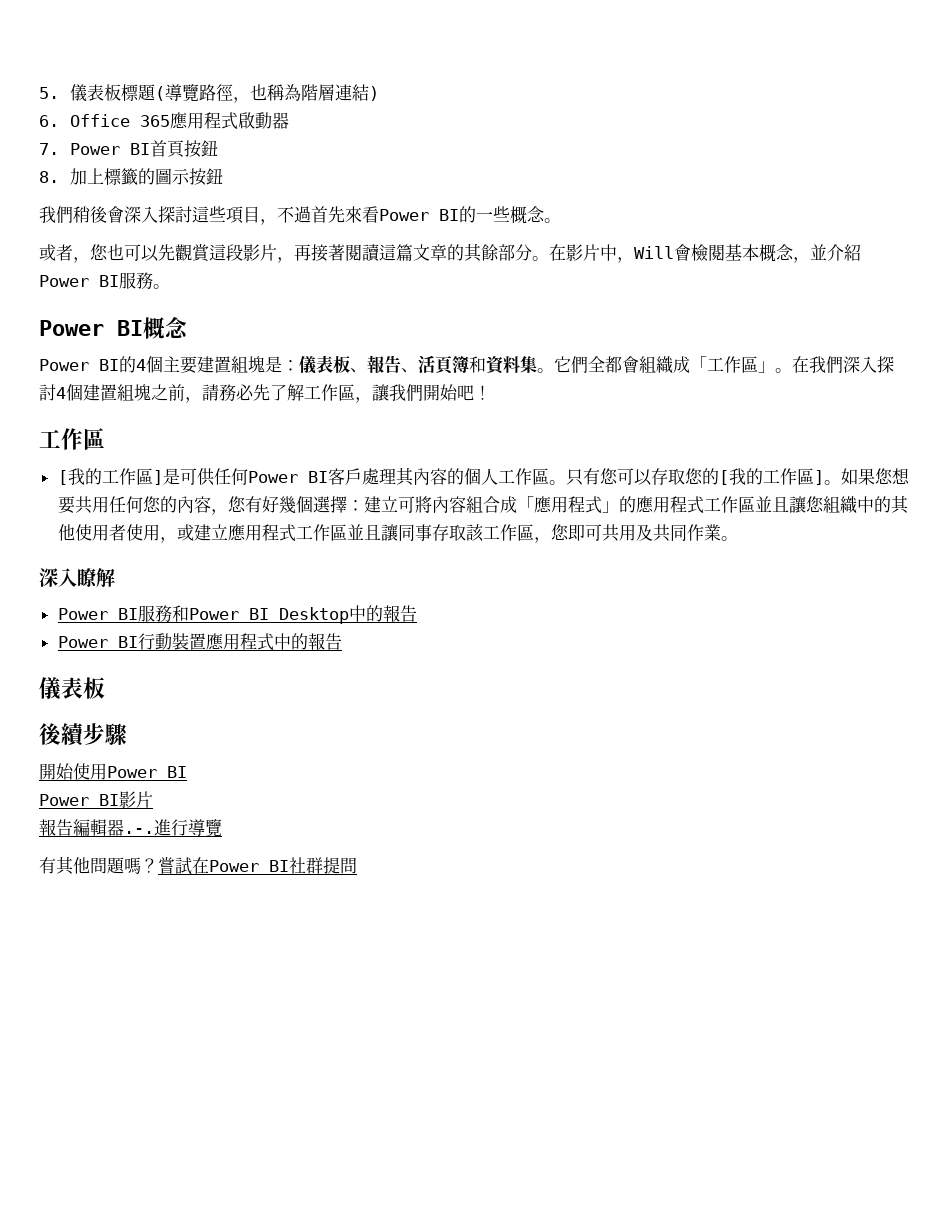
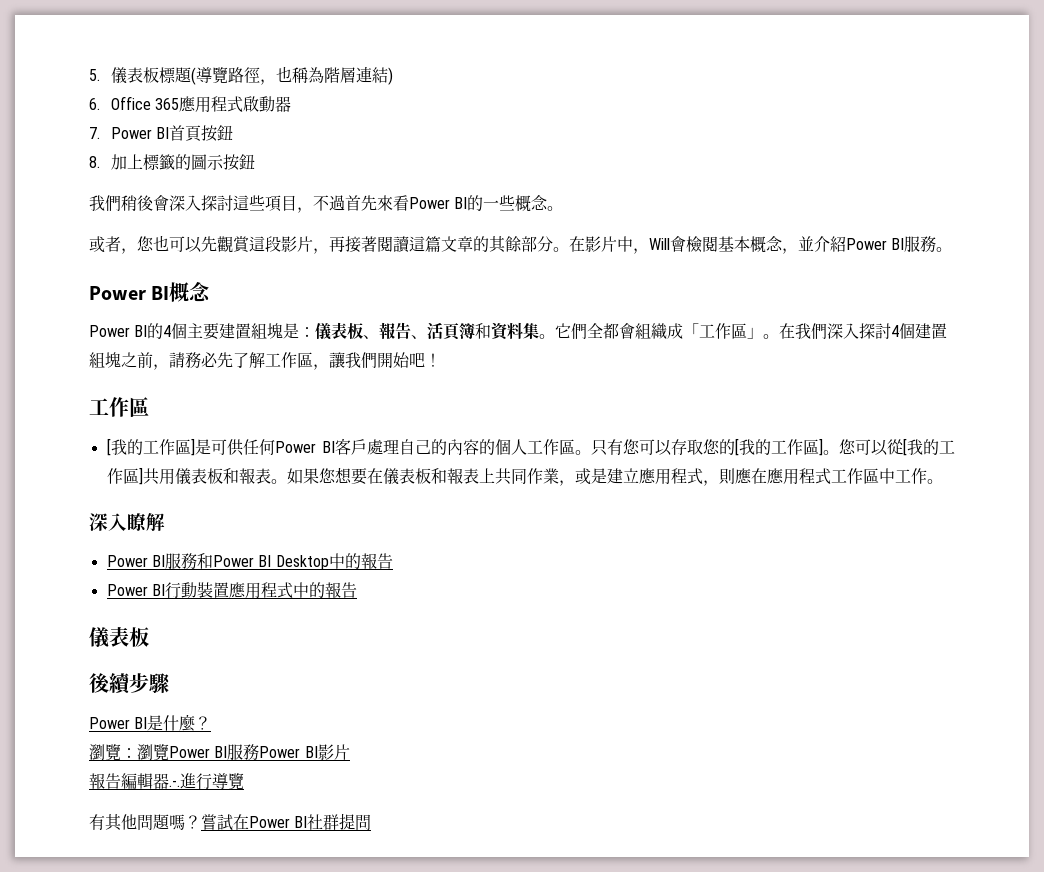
- [我的工作區]是可供任何Power BI客戶處理其內容的個人工作區。
+ [我的工作區]是可供任何Power BI客戶處理自己的內容的個人工作區。
- 如果您想要共用任何您的內容，您有好幾個選擇：建立可將內容組合成「應用程式」的應用程式工作區並且讓您組織中的其他使用者使用，或建立應用程式工作區並且讓同事存取該工作區，您即可共用及共同作業。
+ 您可以從[我的工作區]共用儀表板和報表。如果您想要在儀表板和報表上共同作業，或是建立應用程式，則應在應用程式工作區中工作。
- 開始使用Power BI
- Power BI影片
+ Power BI是什麼？
+ 瀏覽：瀏覽Power BI服務Power BI影片

